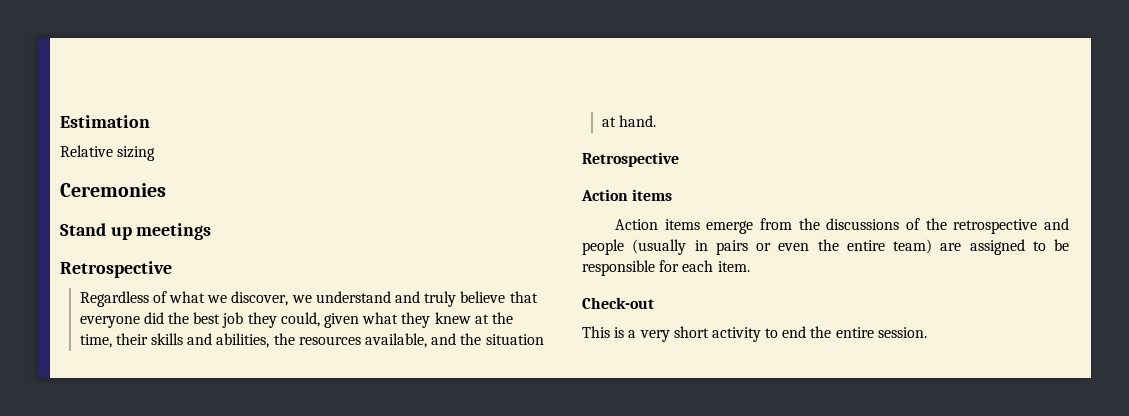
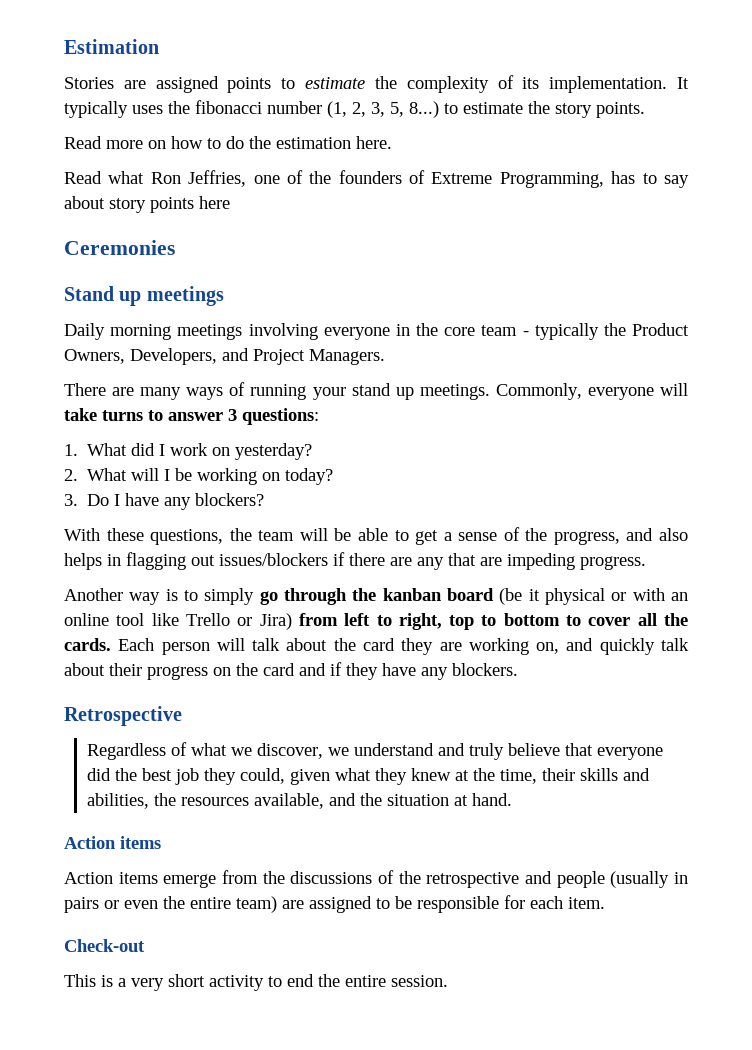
- Relative sizing
+ Stories are assigned points to estimate the complexity of its implementation. It typically uses the fibonacci number (1, 2, 3, 5, 8...) to estimate the story points.
+ Read more on how to do the estimation here.
+ Read what Ron Jeffries, one of the founders of Extreme Programming, has to say about story points here
  Ceremonies
  Stand up meetings
+ Daily morning meetings involving everyone in the core team - typically the Product Owners, Developers, and Project Managers.
+ There are many ways of running your stand up meetings. Commonly, everyone will take turns to answer 3 questions:
+ 1. What did I work on yesterday?
+ 2. What will I be working on today?
+ 3. Do I have any blockers?
+ With these questions, the team will be able to get a sense of the progress, and also helps in flagging out issues/blockers if there are any that are impeding progress.
+ Another way is to simply go through the kanban board (be it physical or with an online tool like Trello or Jira) from left to right, top to bottom to cover all the cards. Each person will talk about the card they are working on, and quickly talk about their progress on the card and if they have any blockers.
  Regardless of what we discover, we understand and truly believe that everyone did the best job they could, given what they knew at the time, their skills and abilities, the resources available, and the situation at hand.
- Retrospective

